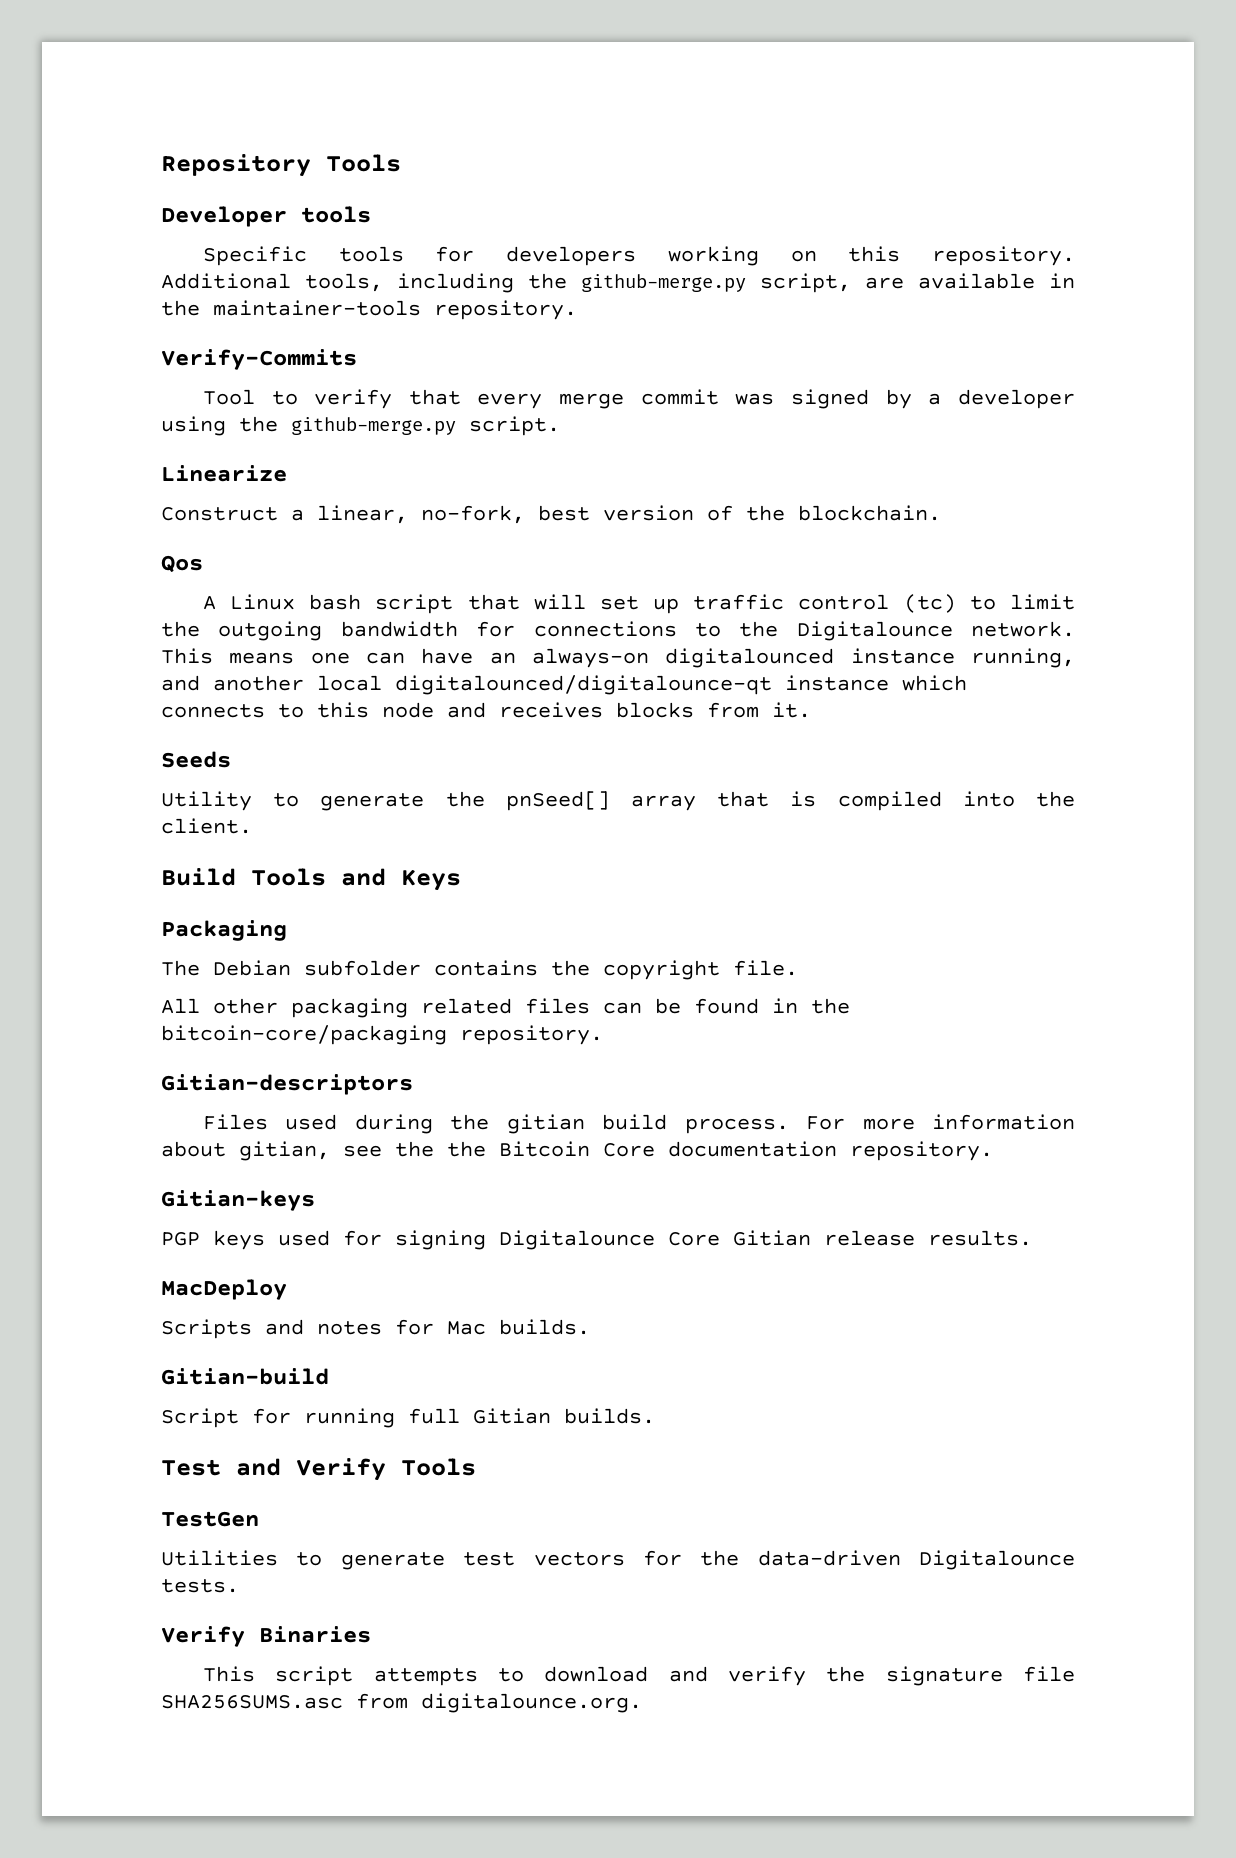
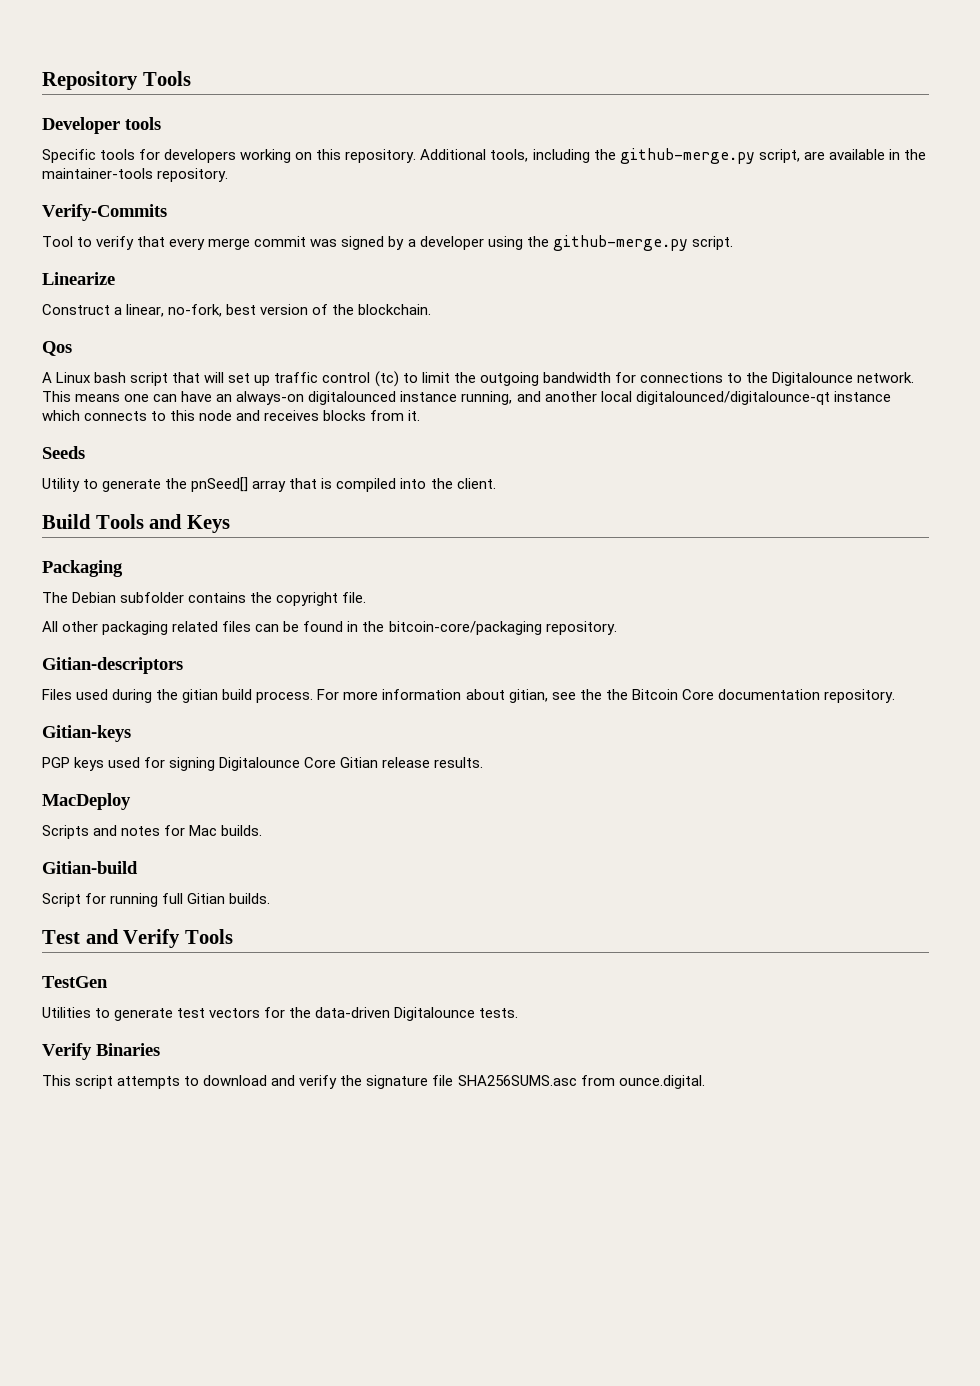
- This script attempts to download and verify the signature file SHA256SUMS.asc from digitalounce.org.
+ This script attempts to download and verify the signature file SHA256SUMS.asc from ounce.digital.

